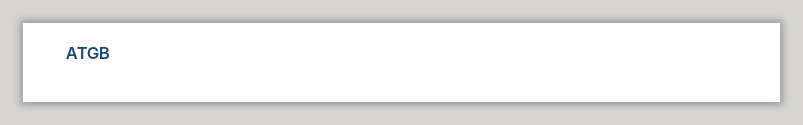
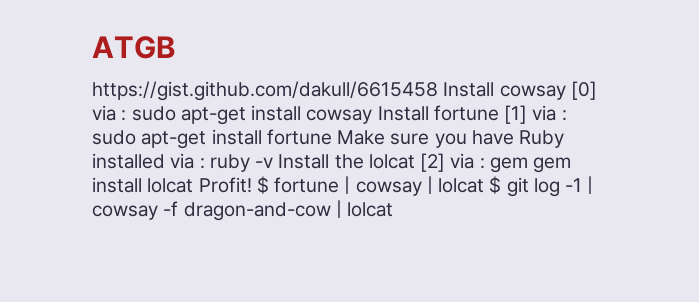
+ https://gist.github.com/dakull/6615458 Install cowsay [0] via : sudo apt-get install cowsay Install fortune [1] via : sudo apt-get install fortune Make sure you have Ruby installed via : ruby -v Install the lolcat [2] via : gem gem install lolcat Profit! $ fortune | cowsay | lolcat $ git log -1 | cowsay -f dragon-and-cow | lolcat

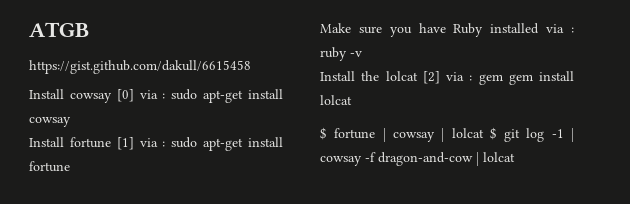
- https://gist.github.com/dakull/6615458 Install cowsay [0] via : sudo apt-get install cowsay Install fortune [1] via : sudo apt-get install fortune Make sure you have Ruby installed via : ruby -v Install the lolcat [2] via : gem gem install lolcat Profit! $ fortune | cowsay | lolcat $ git log -1 | cowsay -f dragon-and-cow | lolcat
+ https://gist.github.com/dakull/6615458
+ Install cowsay [0] via : sudo apt-get install cowsay
+ Install fortune [1] via : sudo apt-get install fortune
+ Make sure you have Ruby installed via : ruby -v
+ Install the lolcat [2] via : gem gem install lolcat
+ $ fortune | cowsay | lolcat $ git log -1 | cowsay -f dragon-and-cow | lolcat

